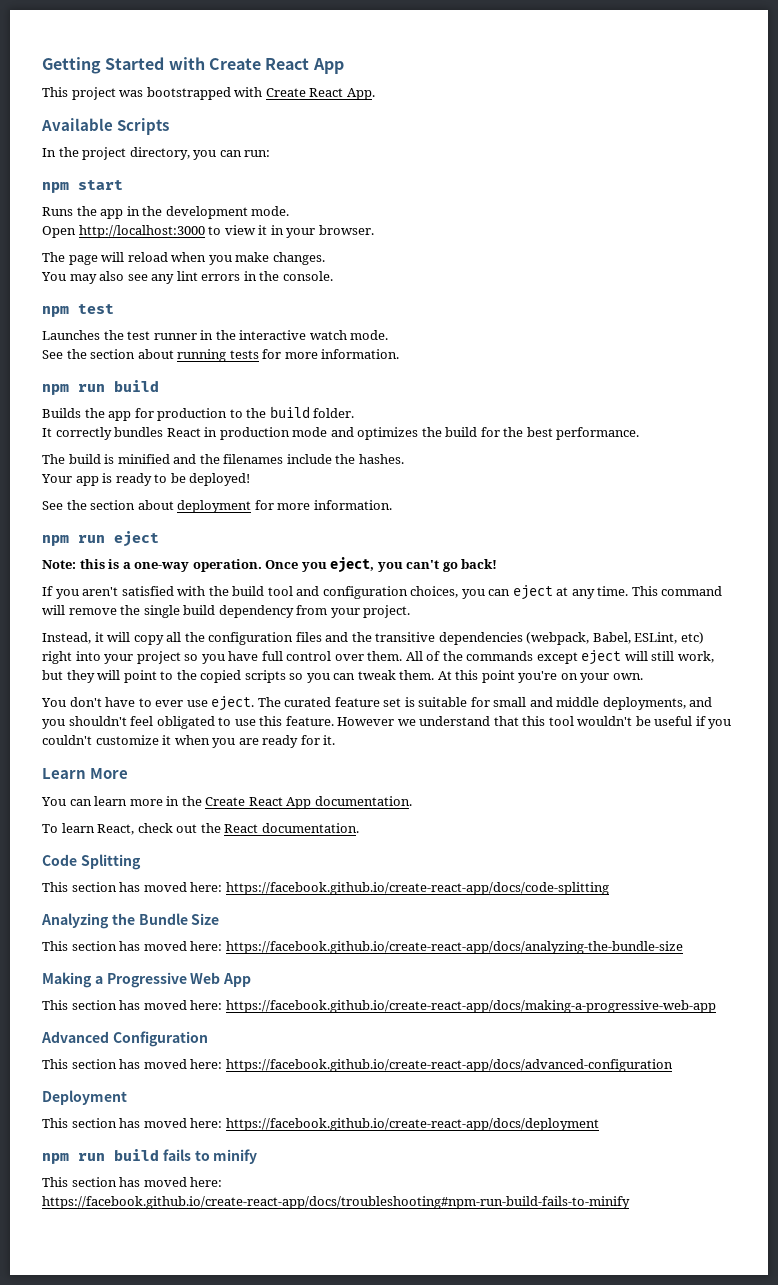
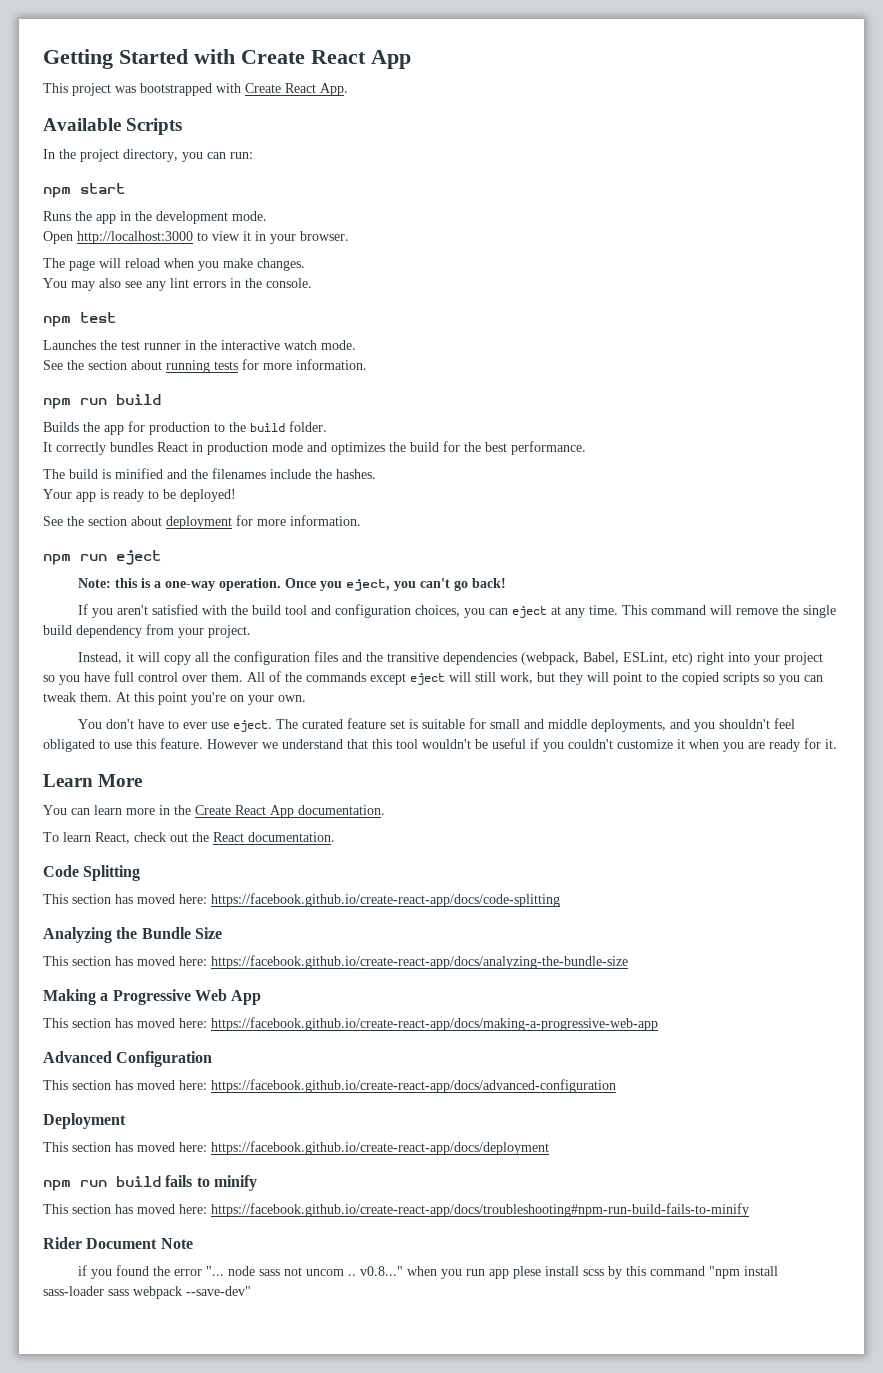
+ Rider Document Note
+ if you found the error "... node sass not uncom .. v0.8..." when you run app plese install scss by this command "npm install sass-loader sass webpack --save-dev"

